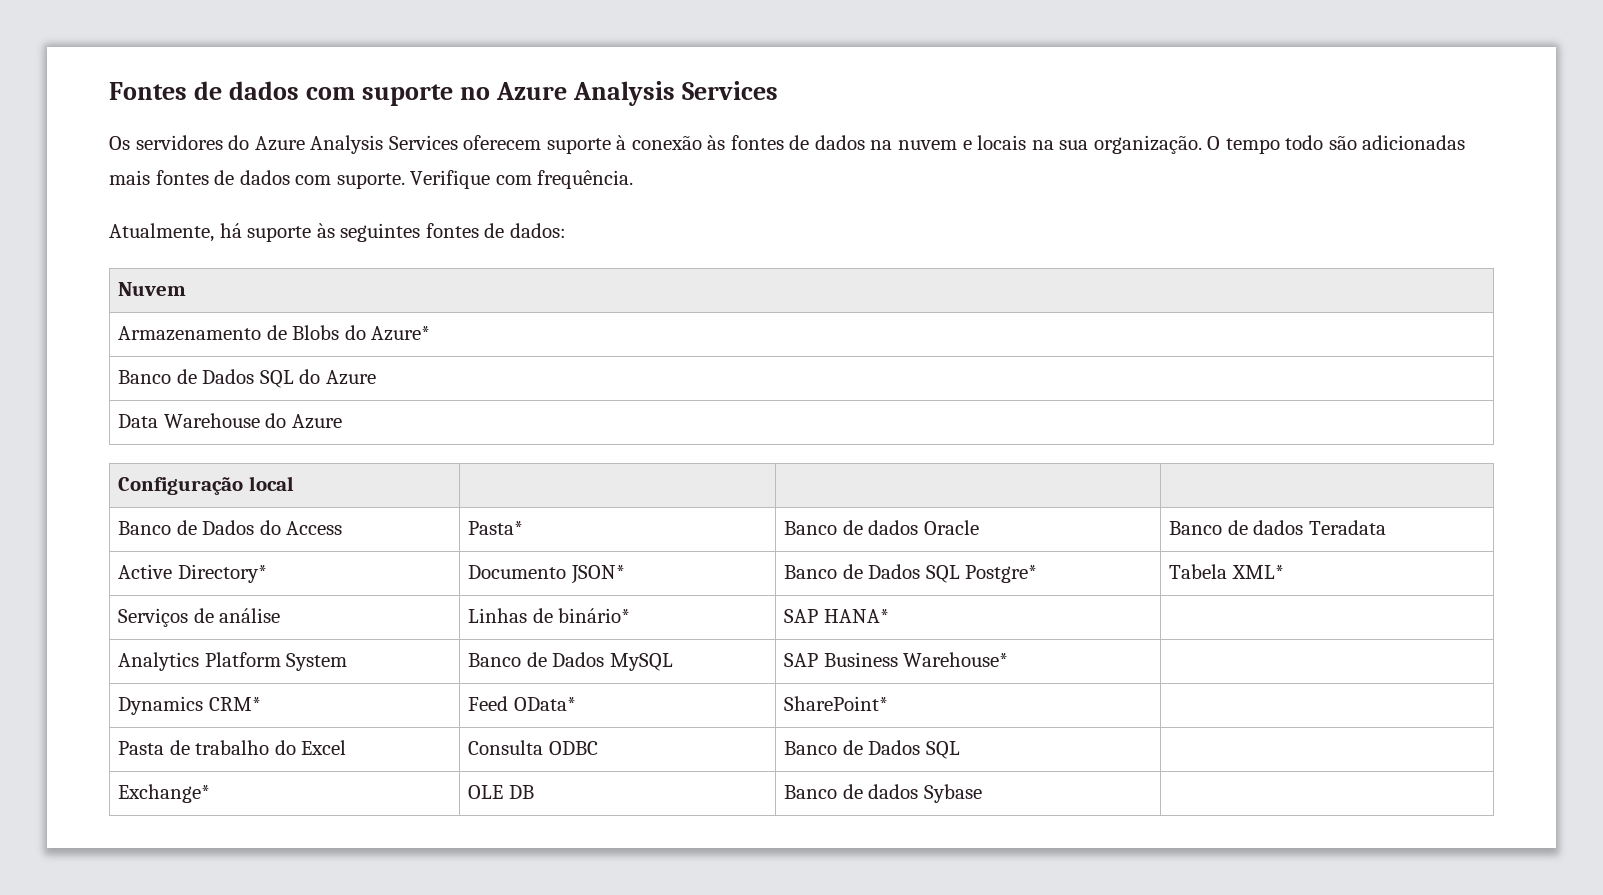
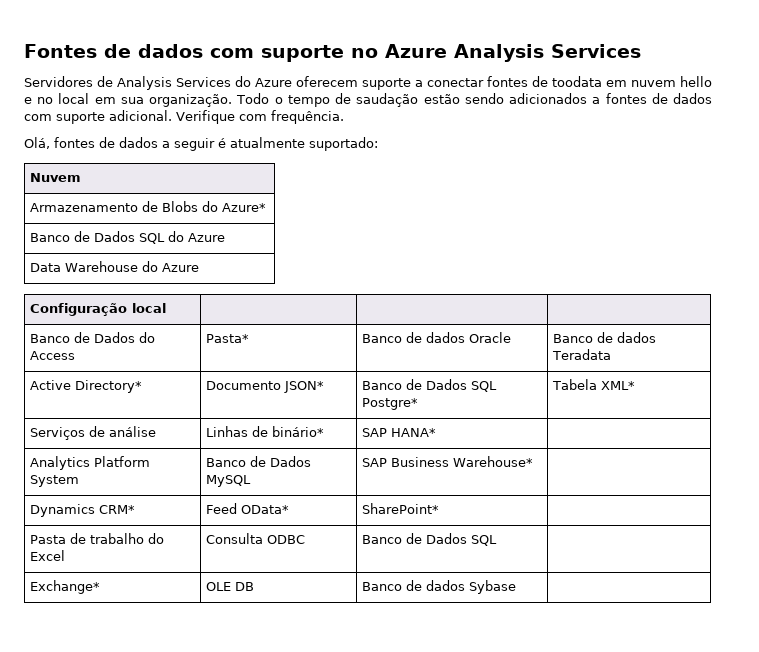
- Os servidores do Azure Analysis Services oferecem suporte à conexão às fontes de dados na nuvem e locais na sua organização. O tempo todo são adicionadas mais fontes de dados com suporte.
+ Servidores de Analysis Services do Azure oferecem suporte a conectar fontes de toodata em nuvem hello e no local em sua organização. Todo o tempo de saudação estão sendo adicionados a fontes de dados com suporte adicional.
- Atualmente, há suporte às seguintes fontes de dados:
+ Olá, fontes de dados a seguir é atualmente suportado:

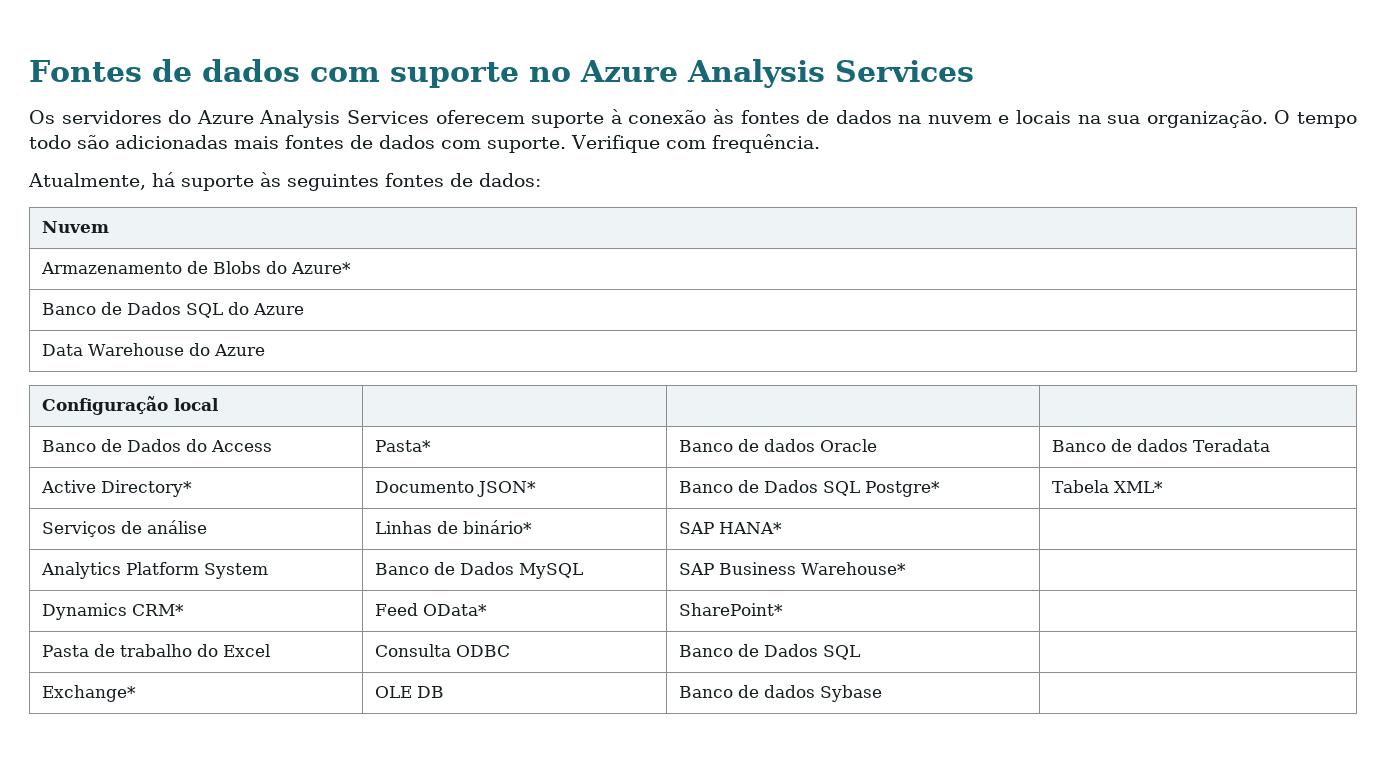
- Servidores de Analysis Services do Azure oferecem suporte a conectar fontes de toodata em nuvem hello e no local em sua organização. Todo o tempo de saudação estão sendo adicionados a fontes de dados com suporte adicional.
+ Os servidores do Azure Analysis Services oferecem suporte à conexão às fontes de dados na nuvem e locais na sua organização. O tempo todo são adicionadas mais fontes de dados com suporte.
- Olá, fontes de dados a seguir é atualmente suportado:
+ Atualmente, há suporte às seguintes fontes de dados:

